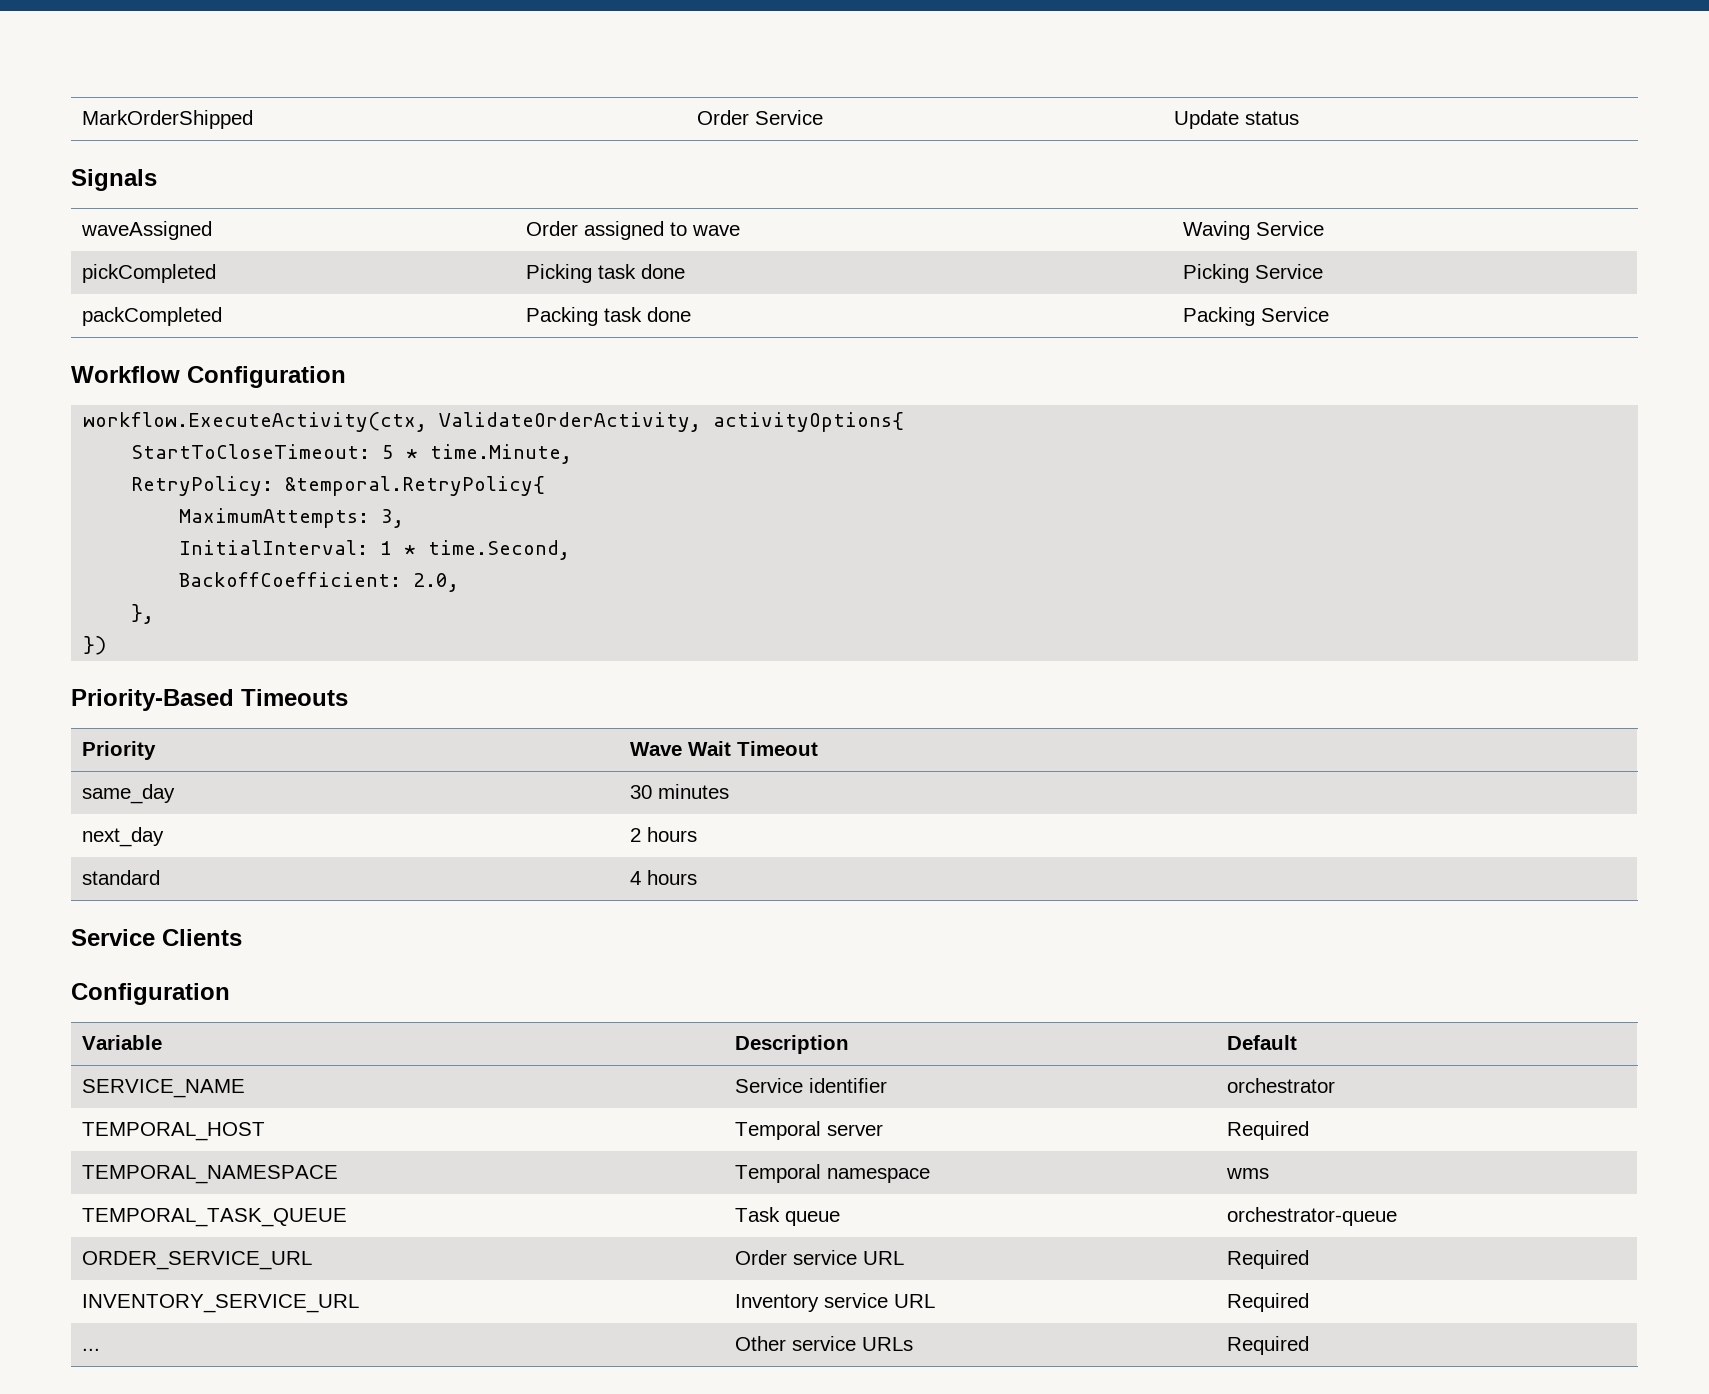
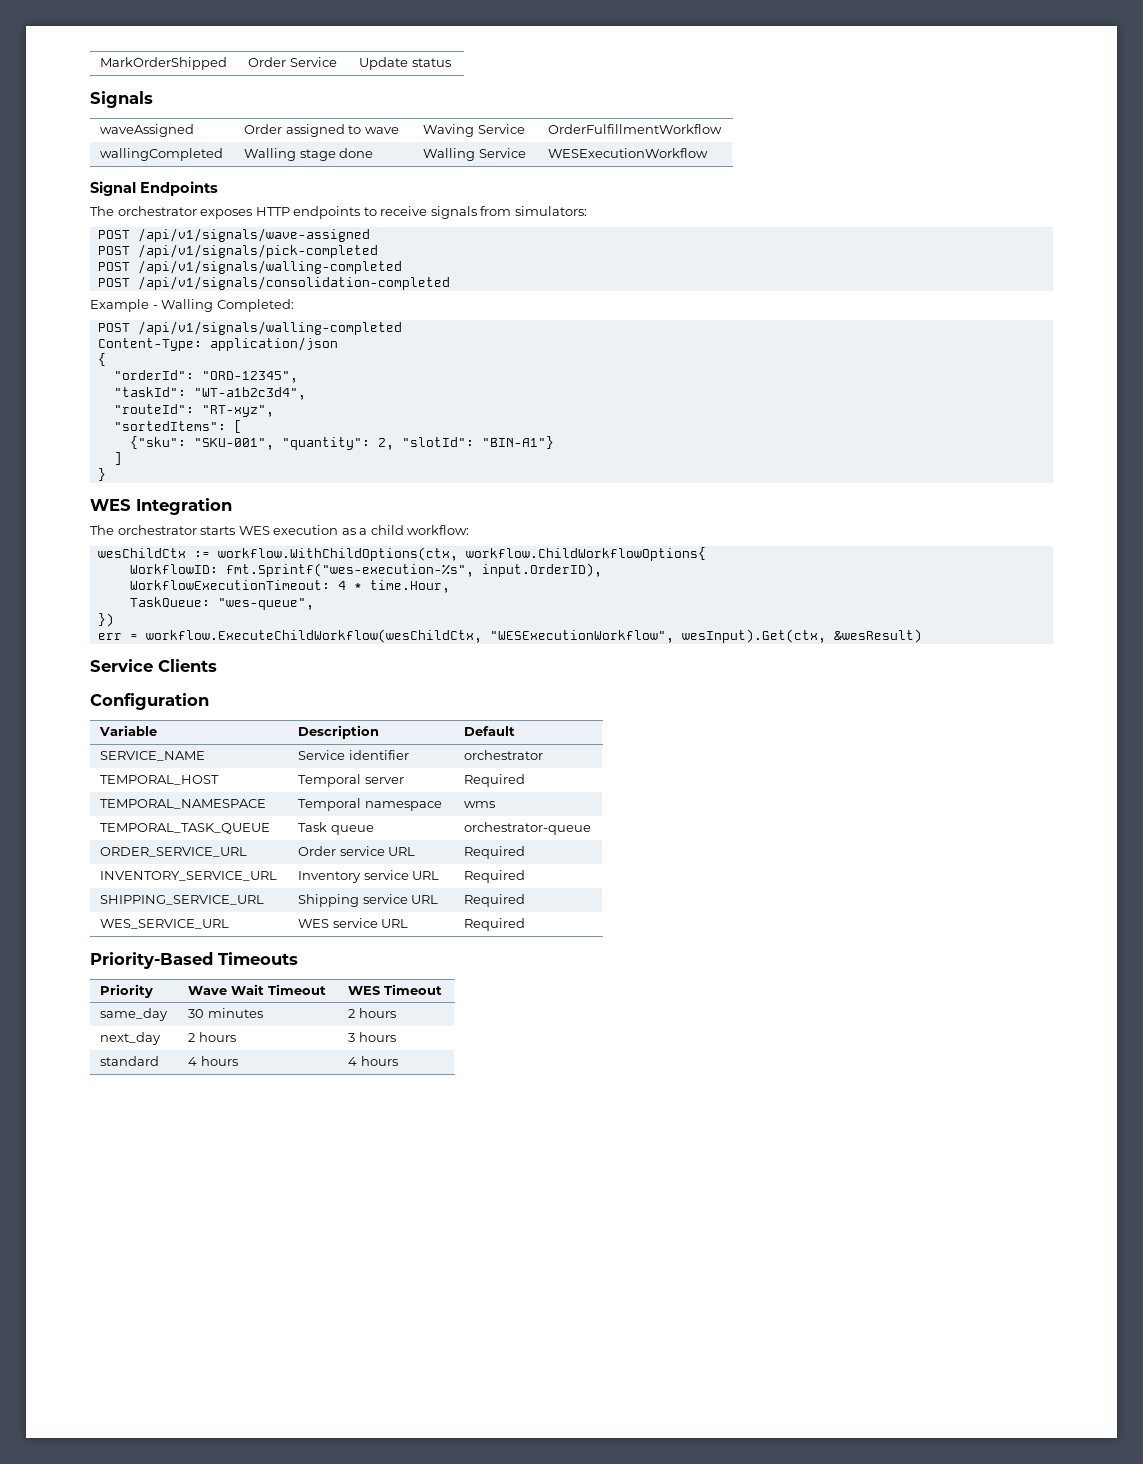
- waveAssigned | Order assigned to wave | Waving Service
- pickCompleted | Picking task done | Picking Service
- packCompleted | Packing task done | Packing Service
- Workflow Configuration
- workflow.ExecuteActivity(ctx, ValidateOrderActivity, activityOptions{
- StartToCloseTimeout: 5 * time.Minute,
- RetryPolicy: &temporal.RetryPolicy{
- MaximumAttempts: 3,
- InitialInterval: 1 * time.Second,
- BackoffCoefficient: 2.0,
- },
+ waveAssigned | Order assigned to wave | Waving Service | OrderFulfillmentWorkflow
+ wallingCompleted | Walling stage done | Walling Service | WESExecutionWorkflow
+ Signal Endpoints
+ The orchestrator exposes HTTP endpoints to receive signals from simulators:
+ POST /api/v1/signals/wave-assigned
+ POST /api/v1/signals/pick-completed
+ POST /api/v1/signals/walling-completed
+ POST /api/v1/signals/consolidation-completed
+ Example - Walling Completed:
+ POST /api/v1/signals/walling-completed
+ Content-Type: application/json
+ {
+ "orderId": "ORD-12345",
+ "taskId": "WT-a1b2c3d4",
+ "routeId": "RT-xyz",
+ "sortedItems": [
+ {"sku": "SKU-001", "quantity": 2, "slotId": "BIN-A1"}
+ ]
+ }
+ WES Integration
+ The orchestrator starts WES execution as a child workflow:
+ wesChildCtx := workflow.WithChildOptions(ctx, workflow.ChildWorkflowOptions{
+ WorkflowID: fmt.Sprintf("wes-execution-%s", input.OrderID),
+ WorkflowExecutionTimeout: 4 * time.Hour,
+ TaskQueue: "wes-queue",
  })
- Priority-Based Timeouts
- Priority | Wave Wait Timeout
- same_day | 30 minutes
- next_day | 2 hours
- standard | 4 hours
+ err = workflow.ExecuteChildWorkflow(wesChildCtx, "WESExecutionWorkflow", wesInput).Get(ctx, &wesResult)
- ... | Other service URLs | Required
+ SHIPPING_SERVICE_URL | Shipping service URL | Required
+ WES_SERVICE_URL | WES service URL | Required
+ Priority-Based Timeouts
+ Priority | Wave Wait Timeout | WES Timeout
+ same_day | 30 minutes | 2 hours
+ next_day | 2 hours | 3 hours
+ standard | 4 hours | 4 hours

